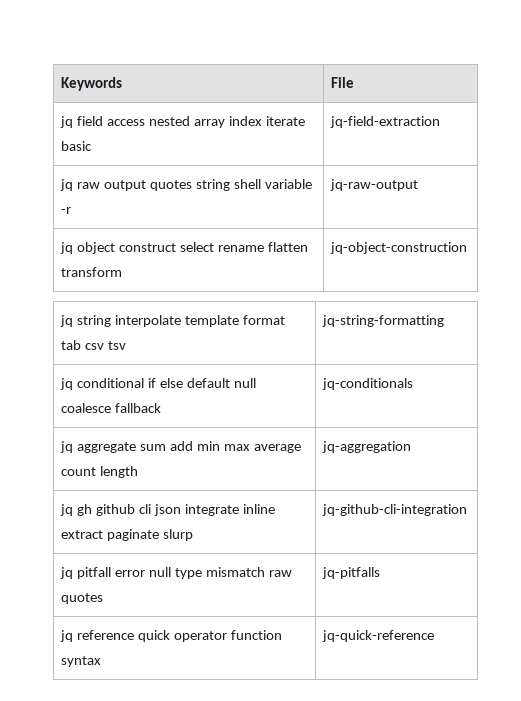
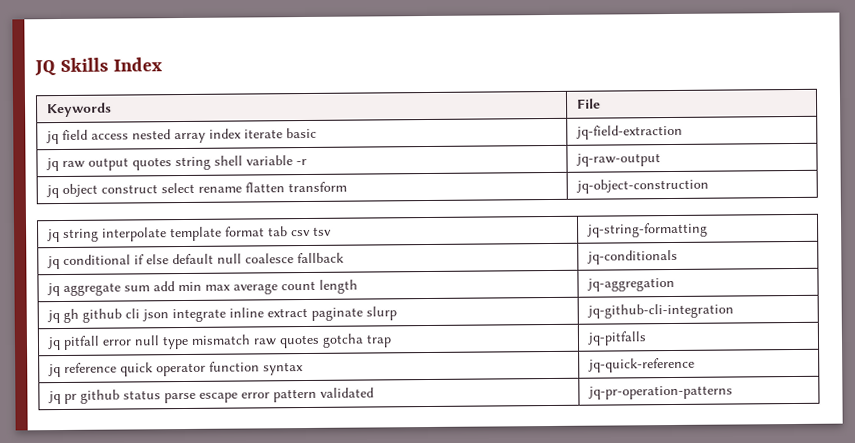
+ JQ Skills Index
- jq pitfall error null type mismatch raw quotes | jq-pitfalls
+ jq pitfall error null type mismatch raw quotes gotcha trap | jq-pitfalls
+ jq pr github status parse escape error pattern validated | jq-pr-operation-patterns

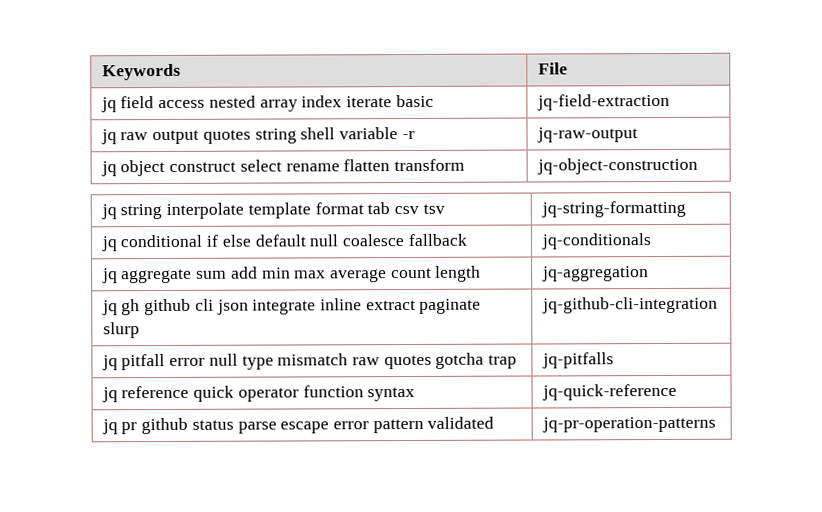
- JQ Skills Index

